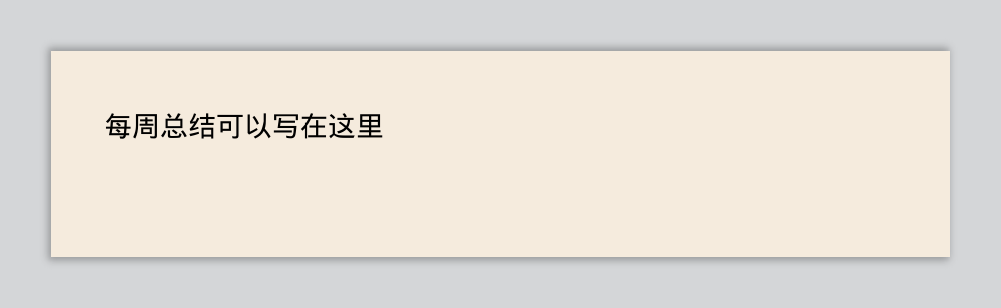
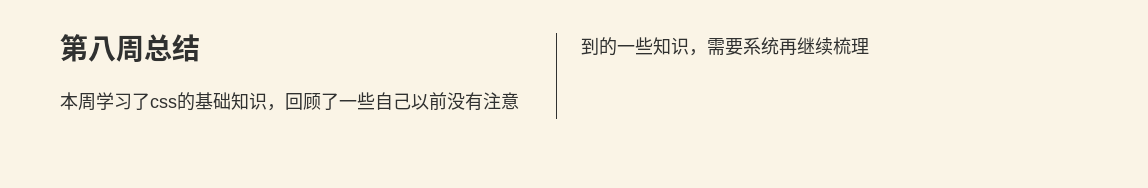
- 每周总结可以写在这里
+ 第八周总结
+ 本周学习了css的基础知识，回顾了一些自己以前没有注意到的一些知识，需要系统再继续梳理

